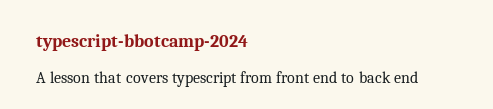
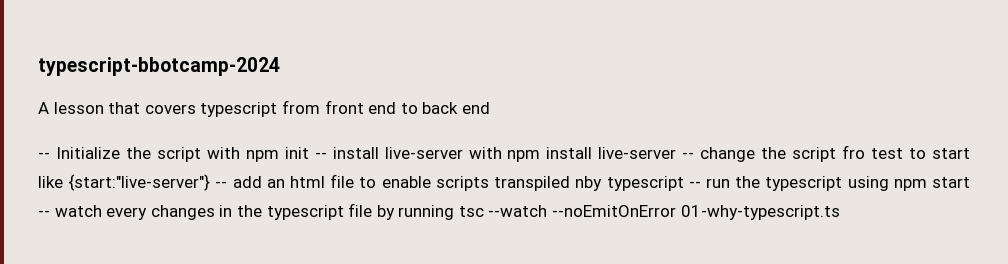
+ -- Initialize the script with npm init -- install live-server with npm install live-server -- change the script fro test to start like {start:"live-server"} -- add an html file to enable scripts transpiled nby typescript -- run the typescript using npm start -- watch every changes in the typescript file by running tsc --watch --noEmitOnError 01-why-typescript.ts

